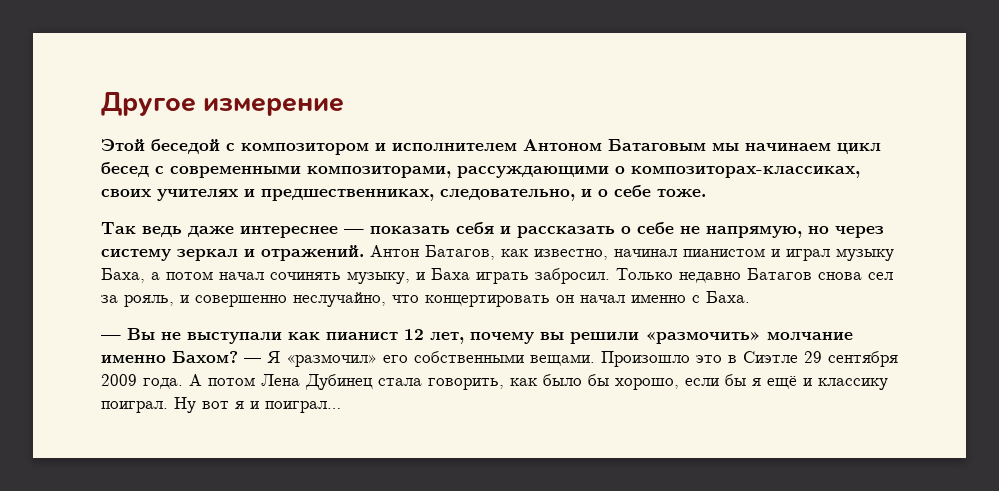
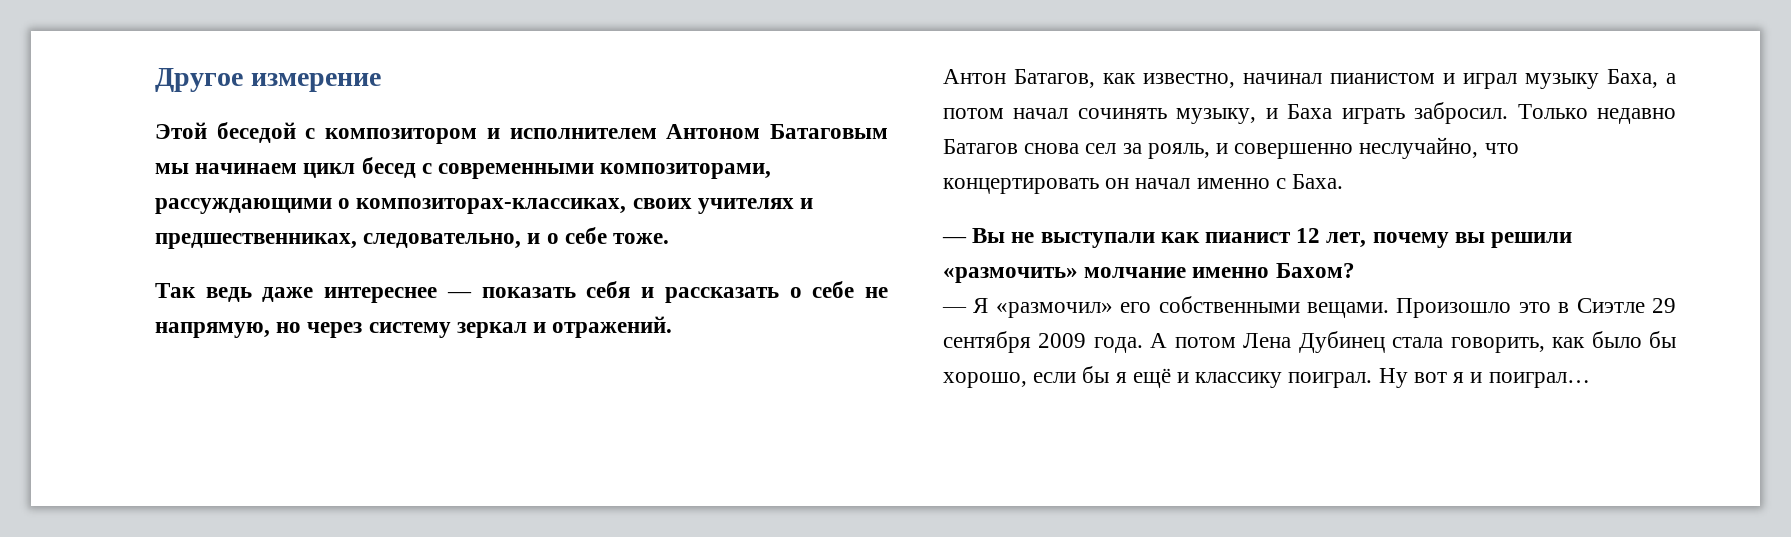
- Так ведь даже интереснее — показать себя и рассказать о себе не напрямую, но через систему зеркал и отражений. Антон Батагов, как известно, начинал пианистом и играл музыку Баха, а потом начал сочинять музыку, и Баха играть забросил.
+ Так ведь даже интереснее — показать себя и рассказать о себе не напрямую, но через систему зеркал и отражений.
+ Антон Батагов, как известно, начинал пианистом и играл музыку Баха, а потом начал сочинять музыку, и Баха играть забросил.
- — Вы не выступали как пианист 12 лет, почему вы решили «размочить» молчание именно Бахом? — Я «размочил» его собственными вещами.
+ — Вы не выступали как пианист 12 лет, почему вы решили «размочить» молчание именно Бахом?
+ — Я «размочил» его собственными вещами.

